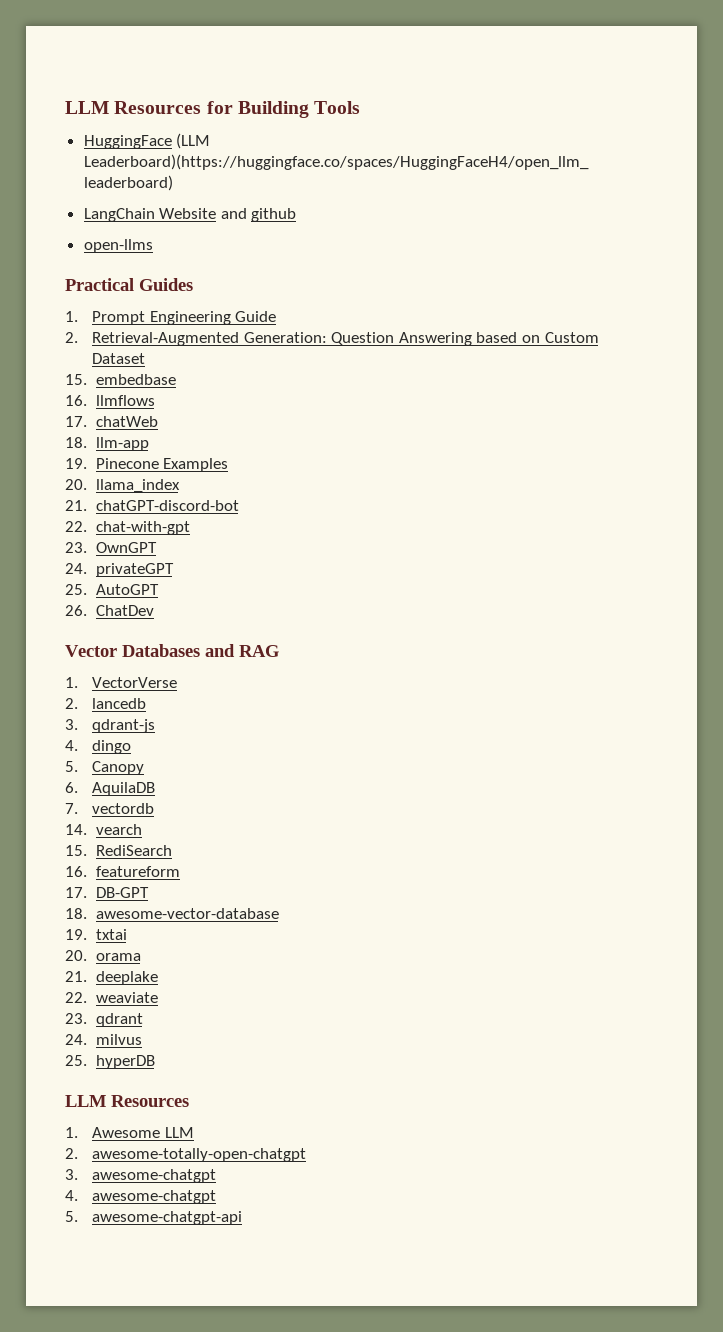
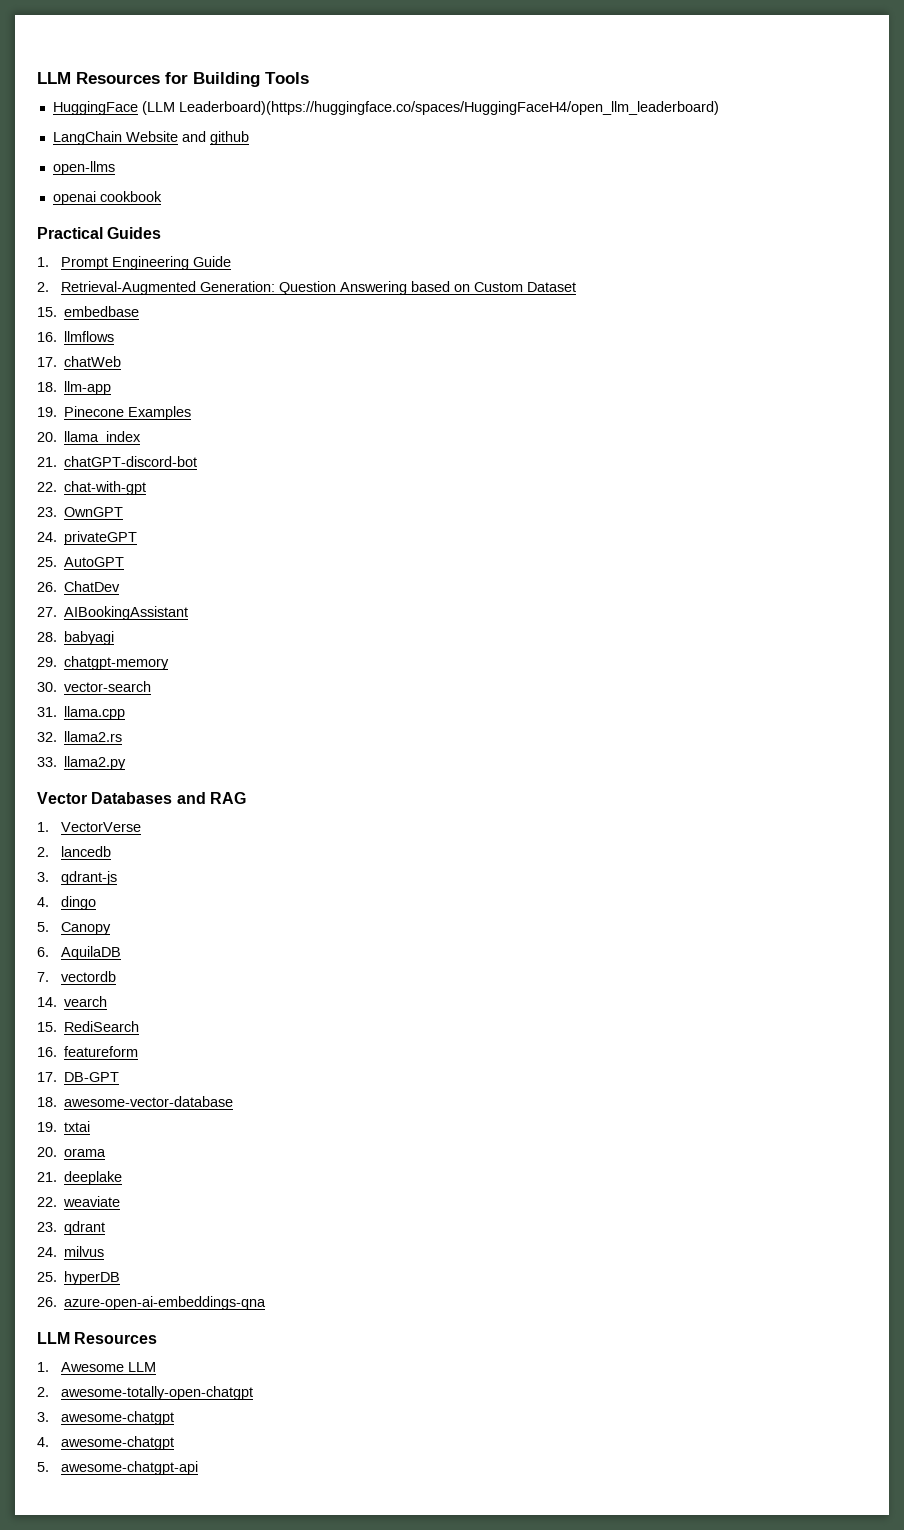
+ openai cookbook
+ 27. AIBookingAssistant
+ 28. babyagi
+ 29. chatgpt-memory
+ 30. vector-search
+ 31. llama.cpp
+ 32. llama2.rs
+ 33. llama2.py
+ 26. azure-open-ai-embeddings-qna

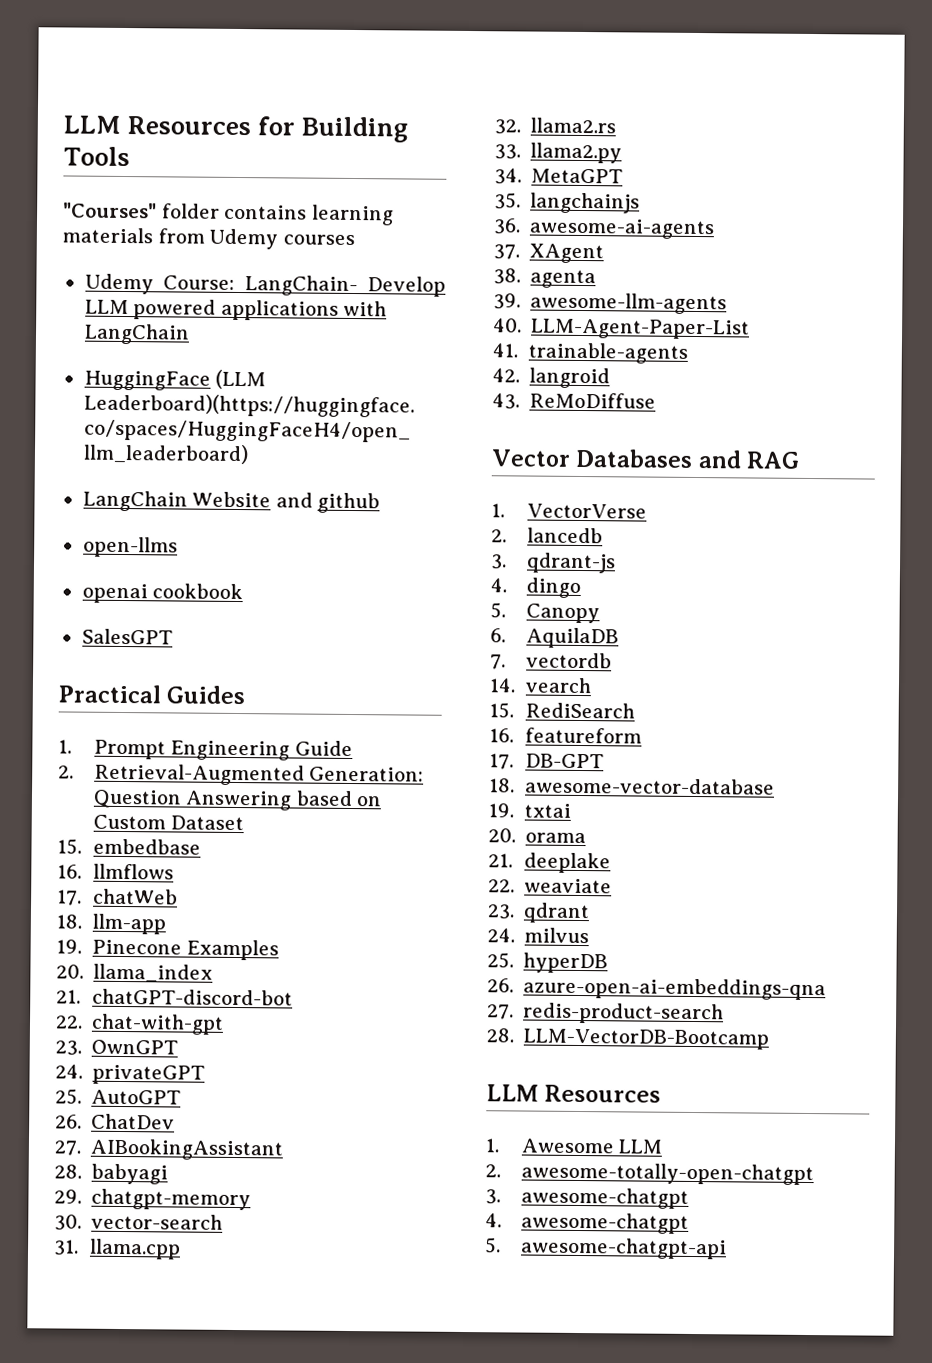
+ "Courses" folder contains learning materials from Udemy courses
+ Udemy Course: LangChain- Develop LLM powered applications with LangChain
+ SalesGPT
+ 34. MetaGPT
+ 35. langchainjs
+ 36. awesome-ai-agents
+ 37. XAgent
+ 38. agenta
+ 39. awesome-llm-agents
+ 40. LLM-Agent-Paper-List
+ 41. trainable-agents
+ 42. langroid
+ 43. ReMoDiffuse
+ 27. redis-product-search
+ 28. LLM-VectorDB-Bootcamp

